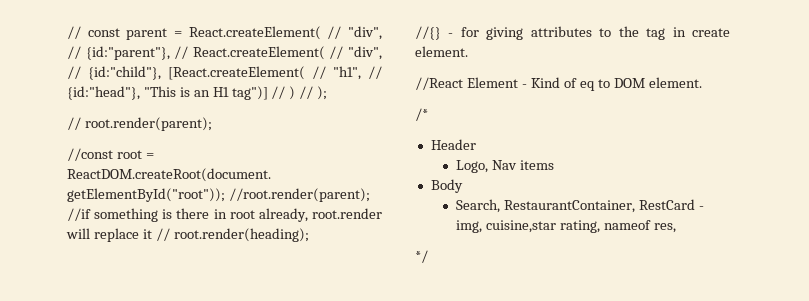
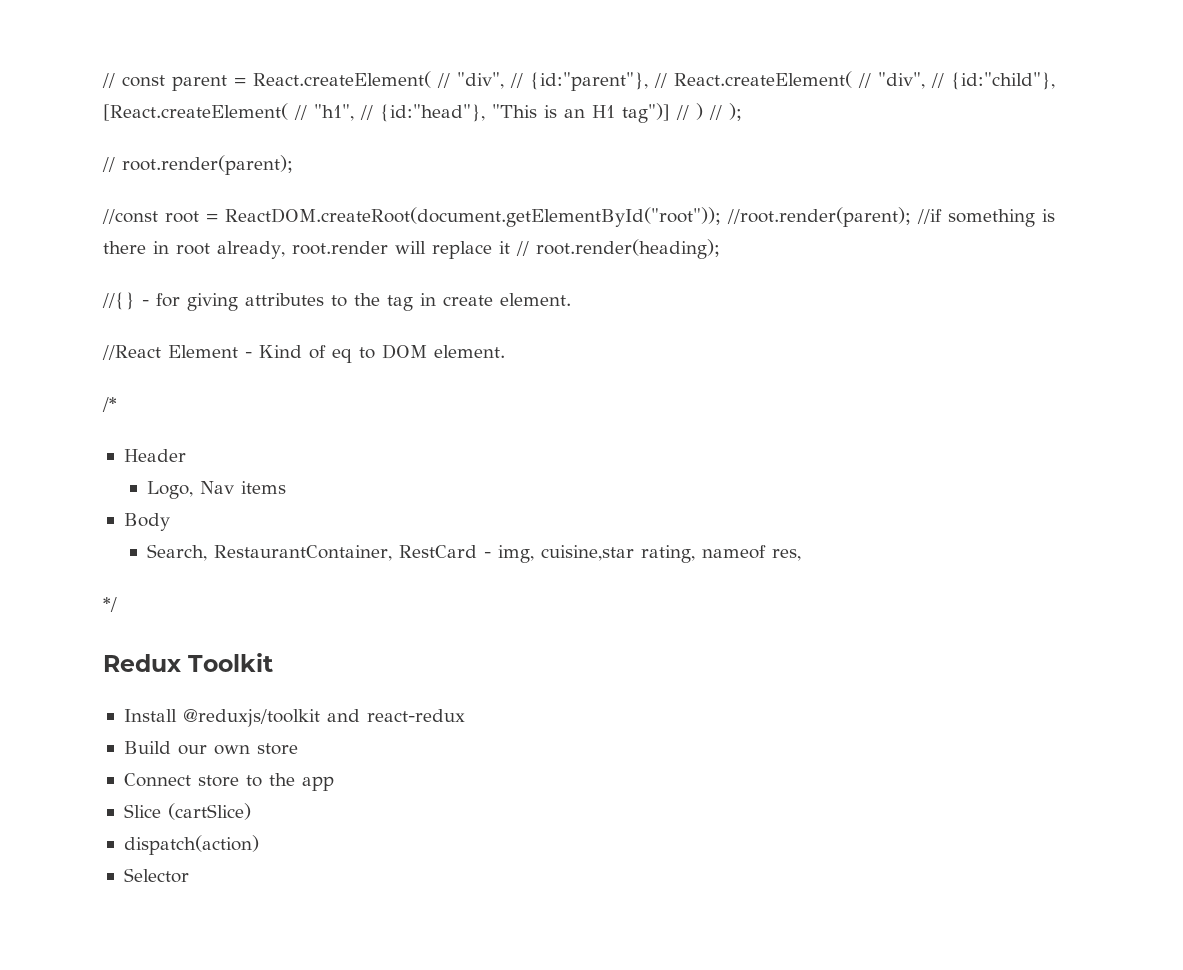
+ Redux Toolkit
+ Install @reduxjs/toolkit and react-redux
+ Build our own store
+ Connect store to the app
+ Slice (cartSlice)
+ dispatch(action)
+ Selector

